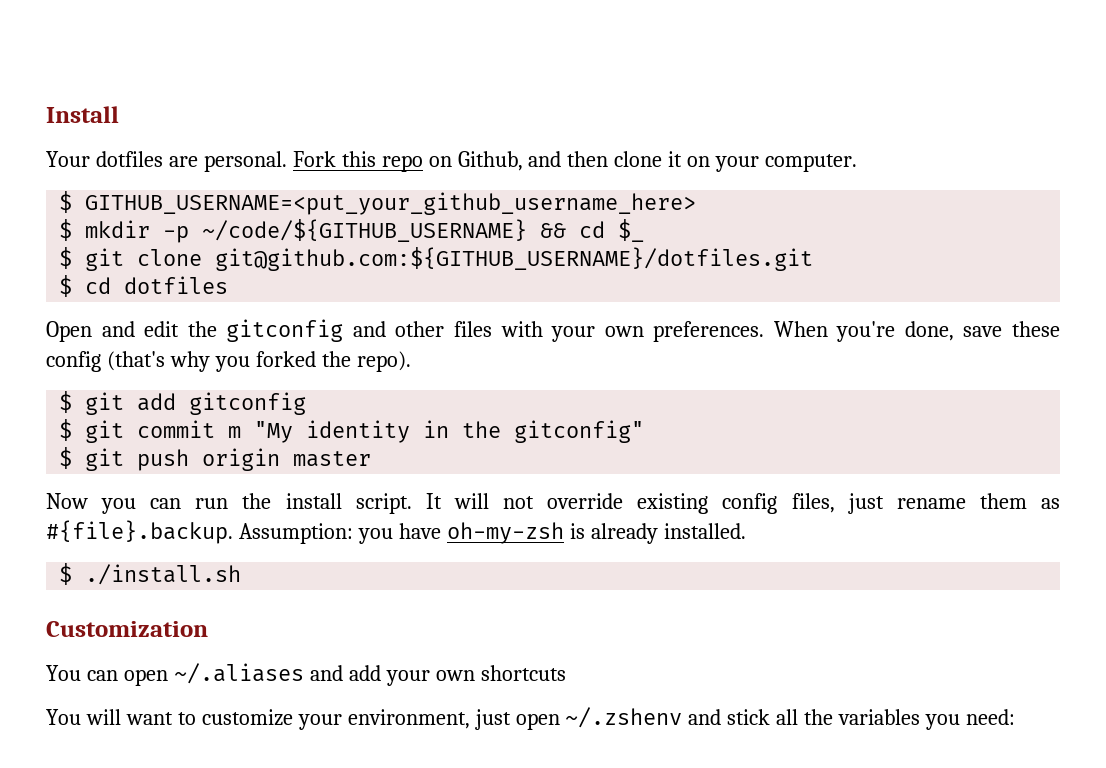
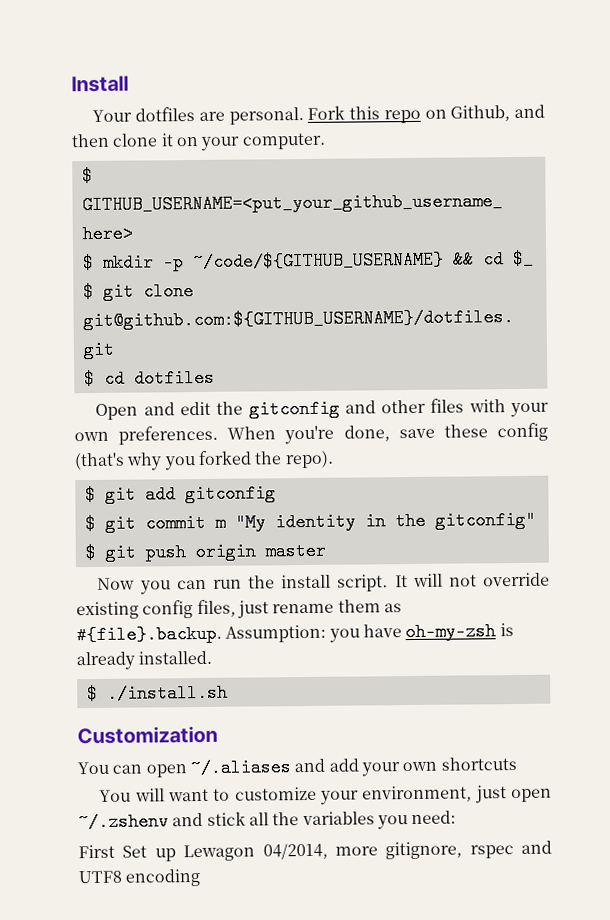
+ First Set up Lewagon 04/2014, more gitignore, rspec and UTF8 encoding

